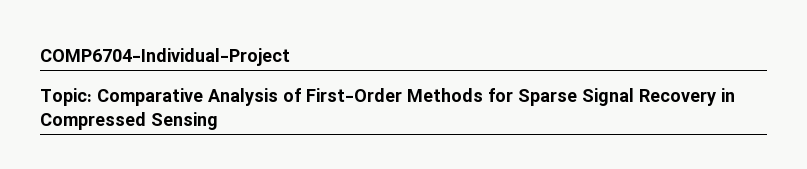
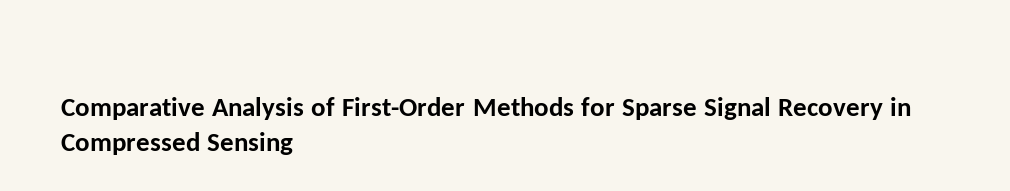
- COMP6704-Individual-Project
- Topic: Comparative Analysis of First-Order Methods for Sparse Signal Recovery in Compressed Sensing
+ Comparative Analysis of First-Order Methods for Sparse Signal Recovery in Compressed Sensing

